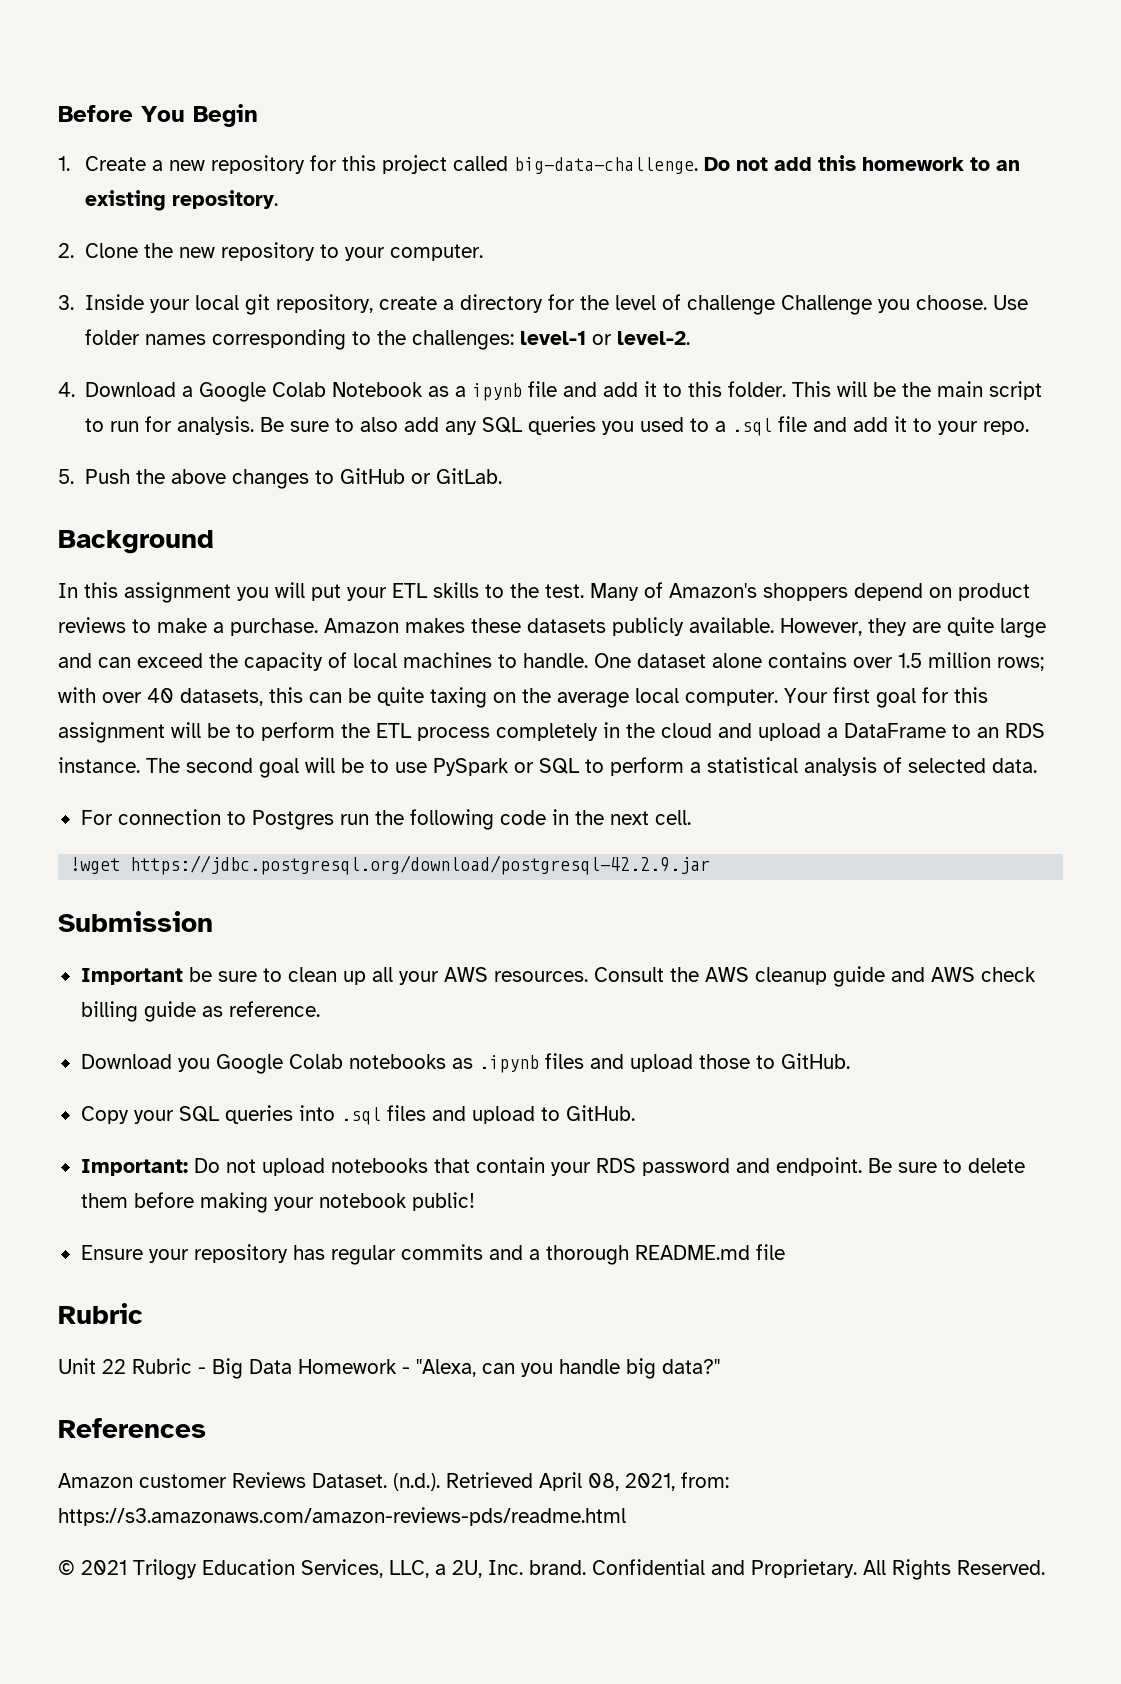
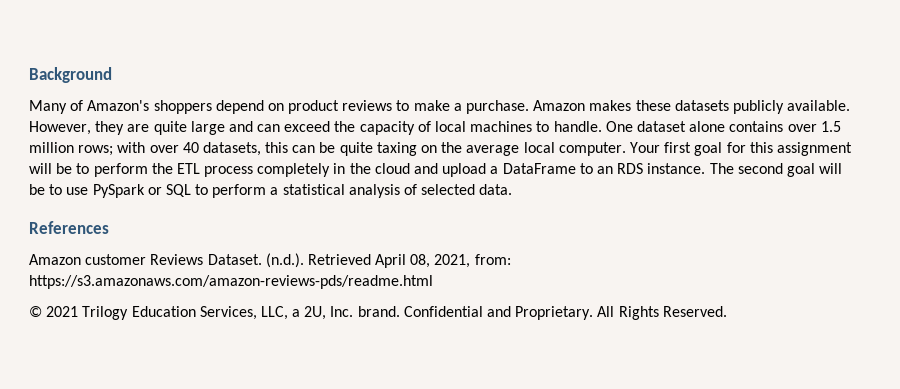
- Before You Begin
- 1. Create a new repository for this project called big-data-challenge. Do not add this homework to an existing repository.
- 2. Clone the new repository to your computer.
- 3. Inside your local git repository, create a directory for the level of challenge Challenge you choose. Use folder names corresponding to the challenges: level-1 or level-2.
- 4. Download a Google Colab Notebook as a ipynb file and add it to this folder. This will be the main script to run for analysis. Be sure to also add any SQL queries you used to a .sql file and add it to your repo.
- 5. Push the above changes to GitHub or GitLab.
  Background
- In this assignment you will put your ETL skills to the test. Many of Amazon's shoppers depend on product reviews to make a purchase.
+ Many of Amazon's shoppers depend on product reviews to make a purchase.
- For connection to Postgres run the following code in the next cell.
- !wget https://jdbc.postgresql.org/download/postgresql-42.2.9.jar
- Submission
- Important be sure to clean up all your AWS resources. Consult the AWS cleanup guide and AWS check billing guide as reference.
- Download you Google Colab notebooks as .ipynb files and upload those to GitHub.
- Copy your SQL queries into .sql files and upload to GitHub.
- Important: Do not upload notebooks that contain your RDS password and endpoint. Be sure to delete them before making your notebook public!
- Ensure your repository has regular commits and a thorough README.md file
- Rubric
- Unit 22 Rubric - Big Data Homework - "Alexa, can you handle big data?"

